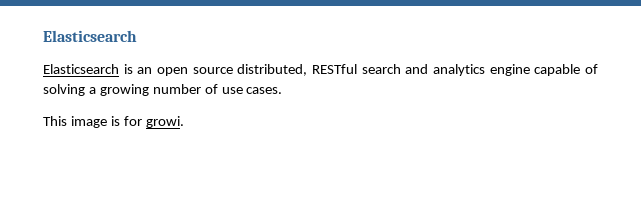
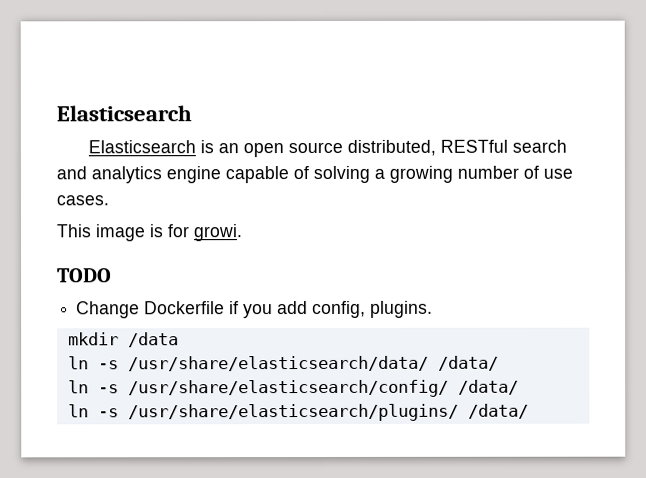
+ TODO
+ Change Dockerfile if you add config, plugins.
+ mkdir /data
+ ln -s /usr/share/elasticsearch/data/ /data/
+ ln -s /usr/share/elasticsearch/config/ /data/
+ ln -s /usr/share/elasticsearch/plugins/ /data/

